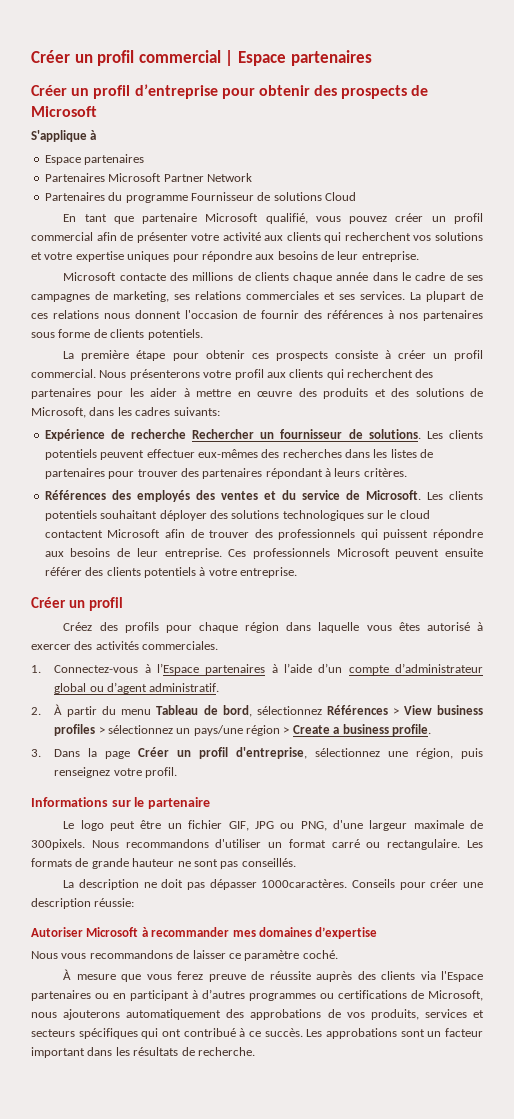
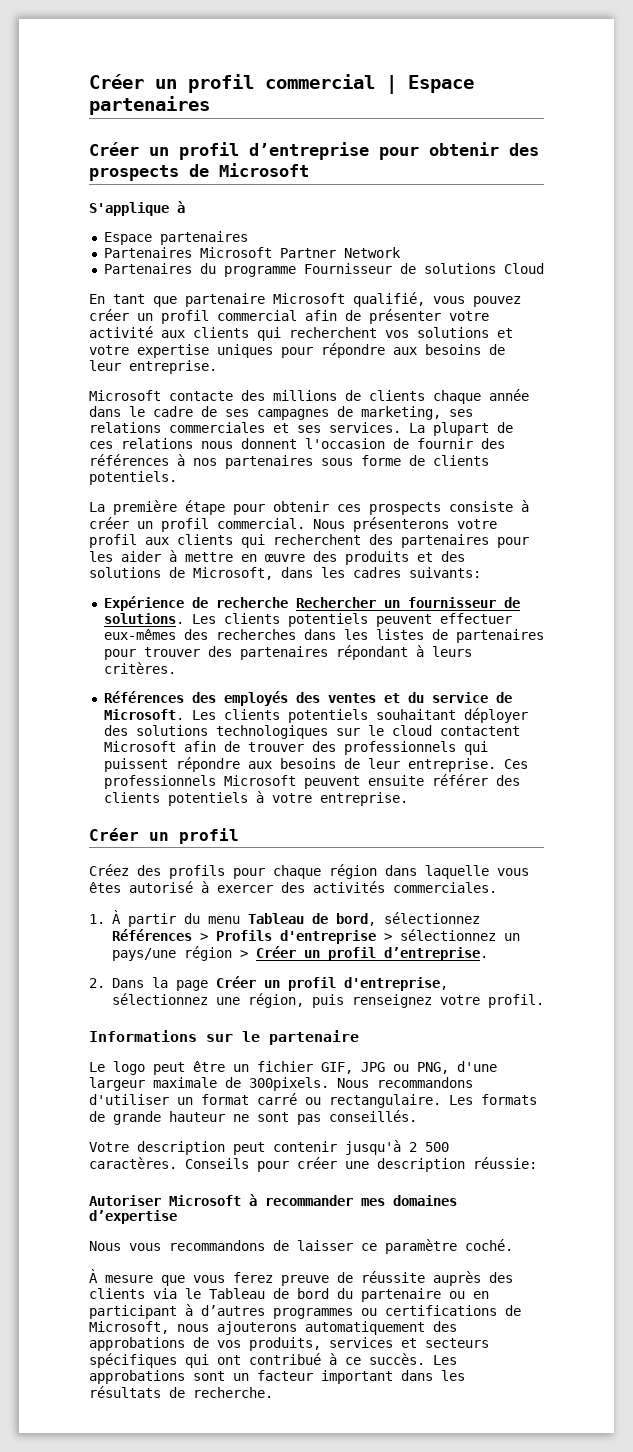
- 1. Connectez-vous à l’Espace partenaires à l’aide d’un compte d’administrateur global ou d’agent administratif.
- 2. À partir du menu Tableau de bord, sélectionnez Références > View business profiles > sélectionnez un pays/une région > Create a business profile.
- 3. Dans la page Créer un profil d'entreprise, sélectionnez une région, puis renseignez votre profil.
+ 1. À partir du menu Tableau de bord, sélectionnez Références > Profils d'entreprise > sélectionnez un pays/une région > Créer un profil d’entreprise.
+ 2. Dans la page Créer un profil d'entreprise, sélectionnez une région, puis renseignez votre profil.
- La description ne doit pas dépasser 1000caractères.
+ Votre description peut contenir jusqu'à 2 500 caractères.
- À mesure que vous ferez preuve de réussite auprès des clients via l'Espace partenaires ou en participant à d’autres programmes ou certifications de Microsoft, nous ajouterons automatiquement des approbations de vos produits, services et secteurs spécifiques qui ont contribué à ce succès.
+ À mesure que vous ferez preuve de réussite auprès des clients via le Tableau de bord du partenaire ou en participant à d’autres programmes ou certifications de Microsoft, nous ajouterons automatiquement des approbations de vos produits, services et secteurs spécifiques qui ont contribué à ce succès.

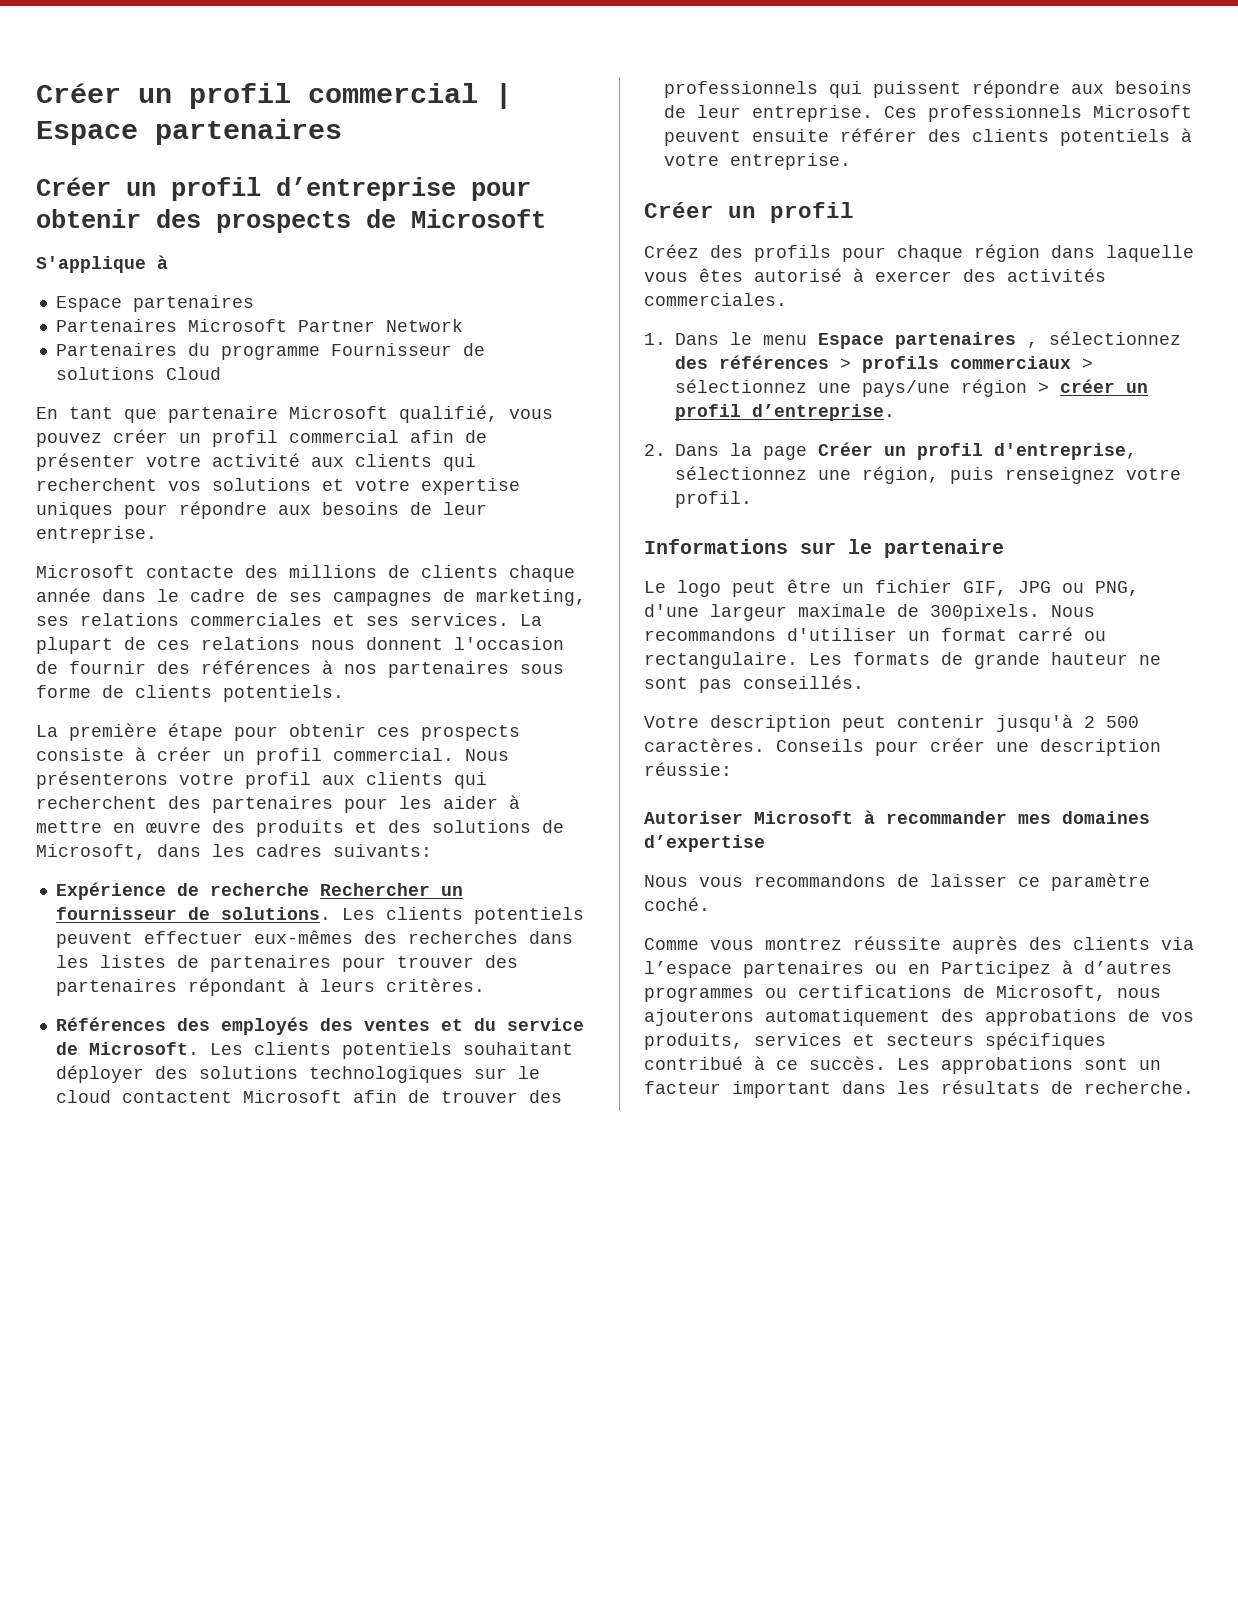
- 1. À partir du menu Tableau de bord, sélectionnez Références > Profils d'entreprise > sélectionnez un pays/une région > Créer un profil d’entreprise.
+ 1. Dans le menu Espace partenaires , sélectionnez des références > profils commerciaux > sélectionnez une pays/une région > créer un profil d’entreprise.
- À mesure que vous ferez preuve de réussite auprès des clients via le Tableau de bord du partenaire ou en participant à d’autres programmes ou certifications de Microsoft, nous ajouterons automatiquement des approbations de vos produits, services et secteurs spécifiques qui ont contribué à ce succès.
+ Comme vous montrez réussite auprès des clients via l’espace partenaires ou en Participez à d’autres programmes ou certifications de Microsoft, nous ajouterons automatiquement des approbations de vos produits, services et secteurs spécifiques contribué à ce succès.

